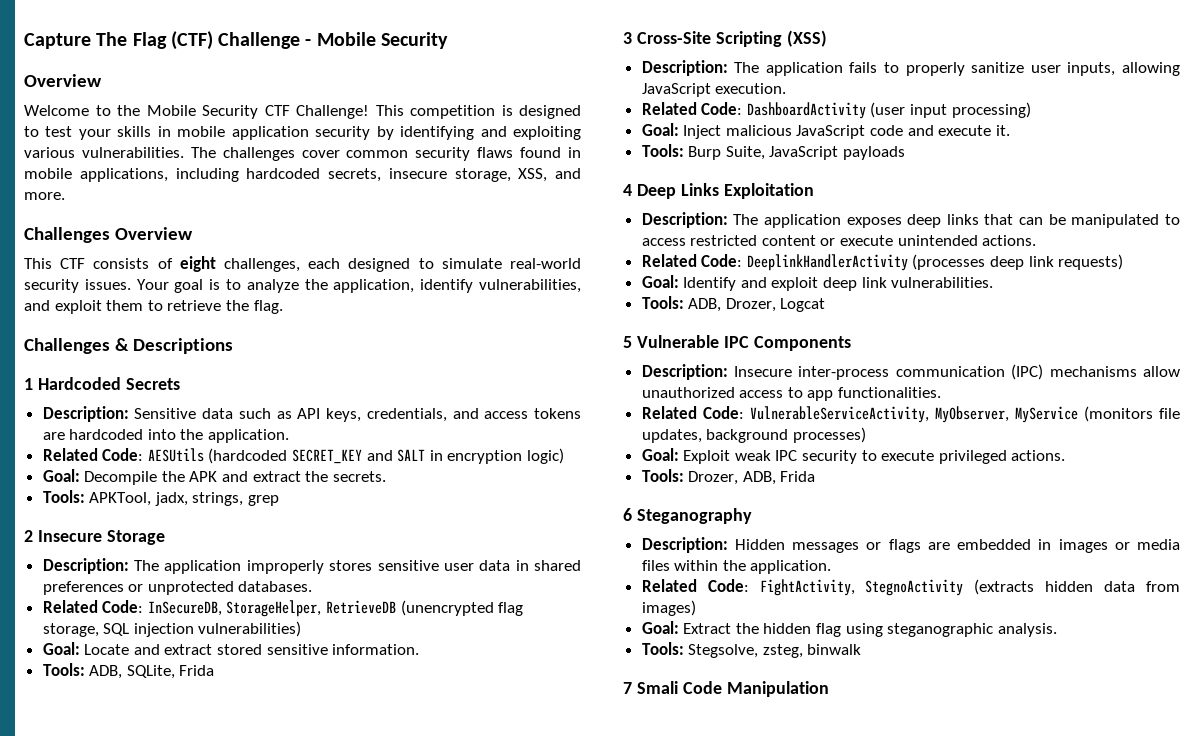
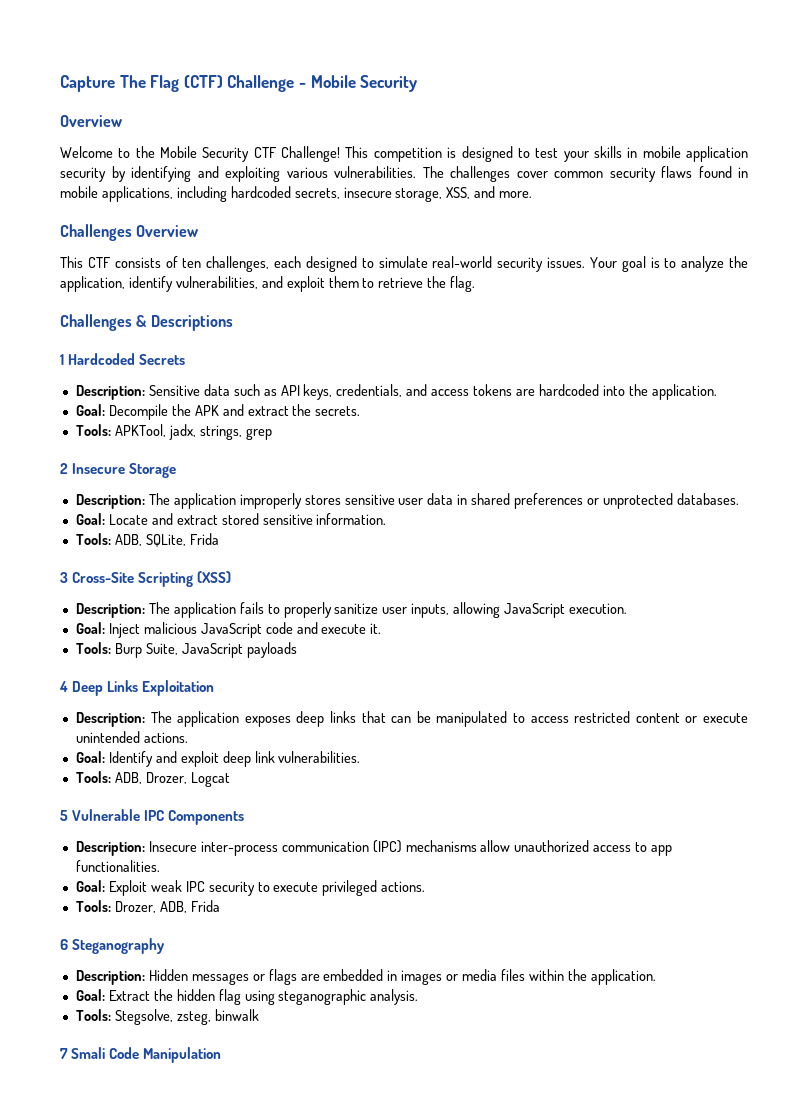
- This CTF consists of eight challenges, each designed to simulate real-world security issues.
+ This CTF consists of ten challenges, each designed to simulate real-world security issues.
- Related Code: AESUtils (hardcoded SECRET_KEY and SALT in encryption logic)
- Related Code: InSecureDB, StorageHelper, RetrieveDB (unencrypted flag storage, SQL injection vulnerabilities)
- Related Code: DashboardActivity (user input processing)
- Related Code: DeeplinkHandlerActivity (processes deep link requests)
- Related Code: VulnerableServiceActivity, MyObserver, MyService (monitors file updates, background processes)
- Related Code: FightActivity, StegnoActivity (extracts hidden data from images)

